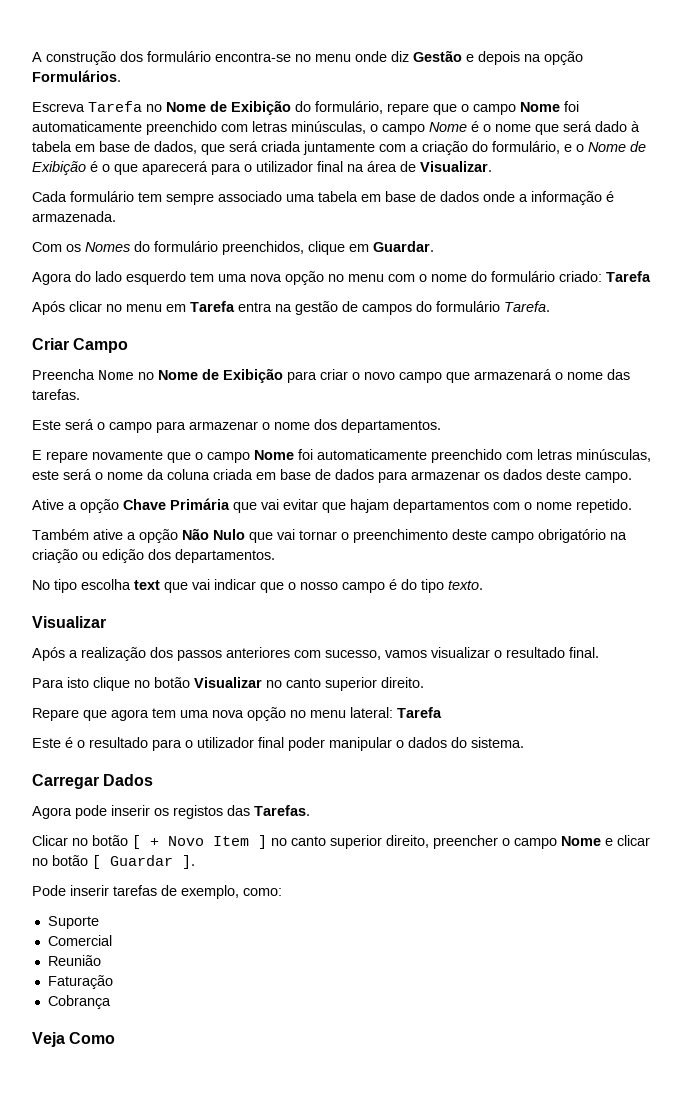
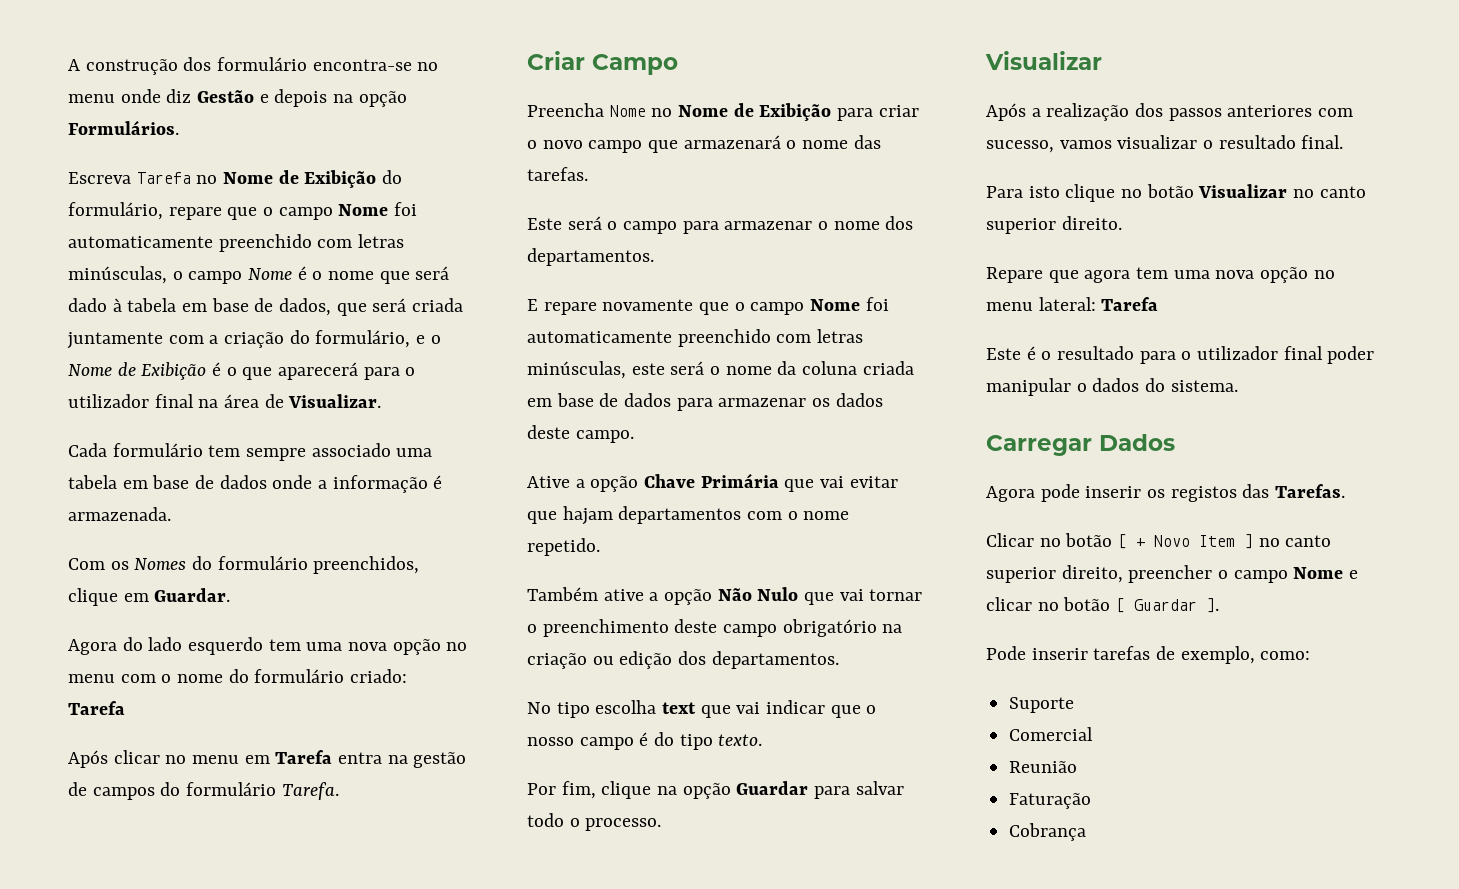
+ Por fim, clique na opção Guardar para salvar todo o processo.
- Veja Como

